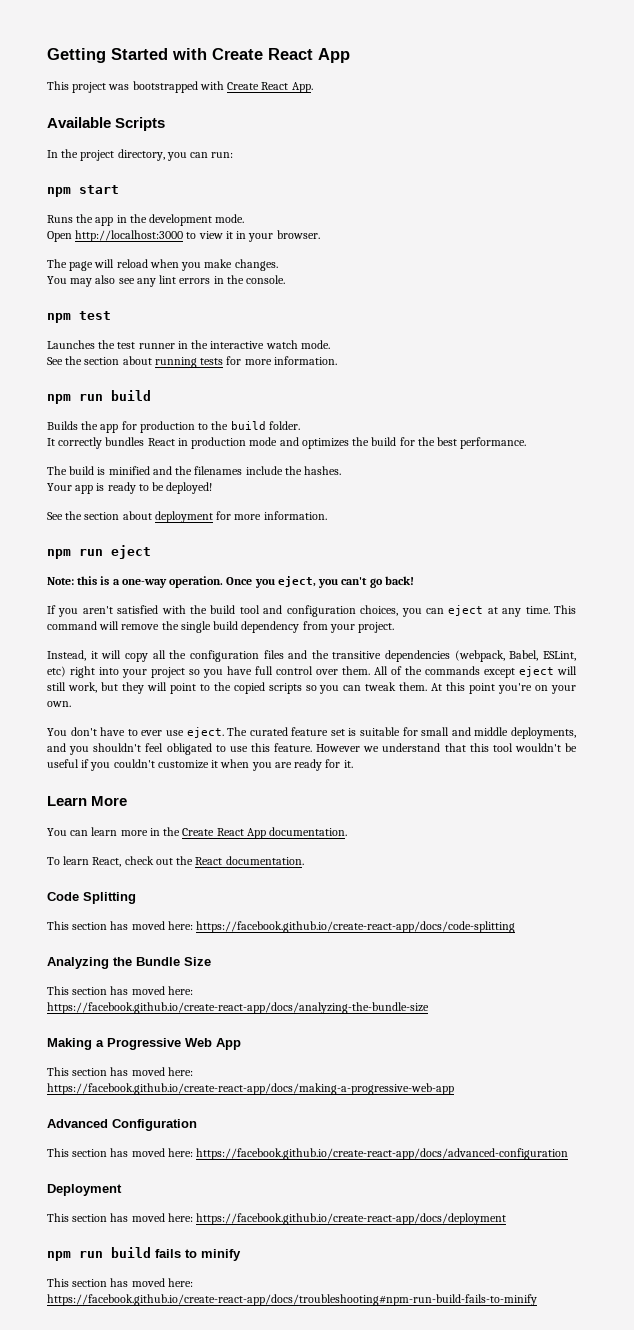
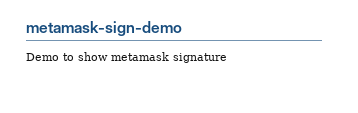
- Getting Started with Create React App
- This project was bootstrapped with Create React App.
- Available Scripts
- In the project directory, you can run:
- npm start
- Runs the app in the development mode.
- Open http://localhost:3000 to view it in your browser.
- The page will reload when you make changes.
- You may also see any lint errors in the console.
- npm test
- Launches the test runner in the interactive watch mode.
- See the section about running tests for more information.
- npm run build
- Builds the app for production to the build folder.
- It correctly bundles React in production mode and optimizes the build for the best performance.
- The build is minified and the filenames include the hashes.
- Your app is ready to be deployed!
- See the section about deployment for more information.
- npm run eject
- Note: this is a one-way operation. Once you eject, you can't go back!
- If you aren't satisfied with the build tool and configuration choices, you can eject at any time. This command will remove the single build dependency from your project.
- Instead, it will copy all the configuration files and the transitive dependencies (webpack, Babel, ESLint, etc) right into your project so you have full control over them. All of the commands except eject will still work, but they will point to the copied scripts so you can tweak them. At this point you're on your own.
- You don't have to ever use eject. The curated feature set is suitable for small and middle deployments, and you shouldn't feel obligated to use this feature. However we understand that this tool wouldn't be useful if you couldn't customize it when you are ready for it.
- Learn More
- You can learn more in the Create React App documentation.
- To learn React, check out the React documentation.
- Code Splitting
- This section has moved here: https://facebook.github.io/create-react-app/docs/code-splitting
- Analyzing the Bundle Size
- This section has moved here: https://facebook.github.io/create-react-app/docs/analyzing-the-bundle-size
- Making a Progressive Web App
- This section has moved here: https://facebook.github.io/create-react-app/docs/making-a-progressive-web-app
- Advanced Configuration
- This section has moved here: https://facebook.github.io/create-react-app/docs/advanced-configuration
- Deployment
- This section has moved here: https://facebook.github.io/create-react-app/docs/deployment
- npm run build fails to minify
- This section has moved here: https://facebook.github.io/create-react-app/docs/troubleshooting#npm-run-build-fails-to-minify
+ metamask-sign-demo
+ Demo to show metamask signature

